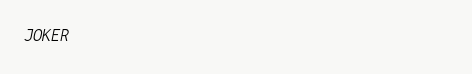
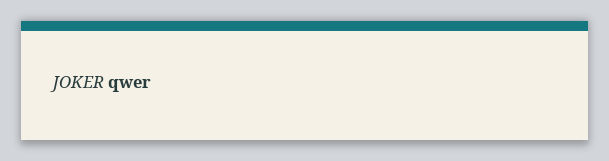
- JOKER
+ JOKER qwer

